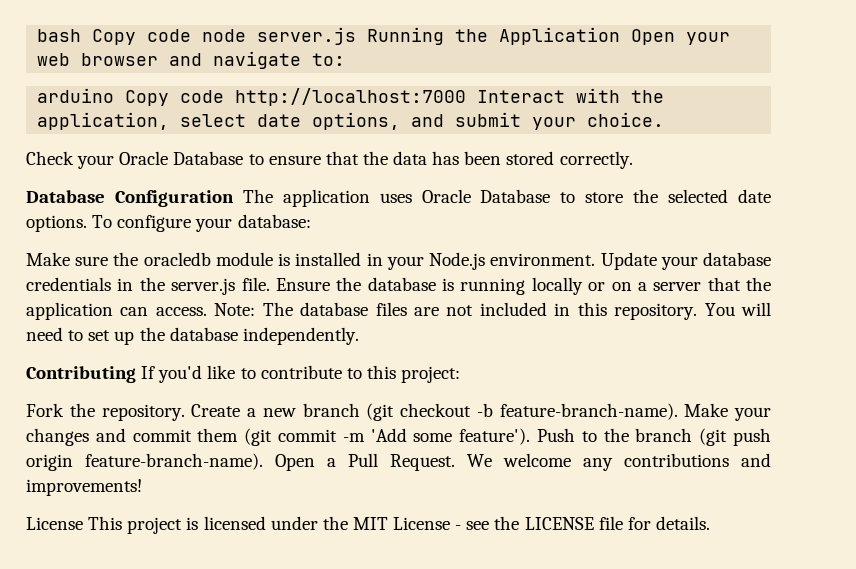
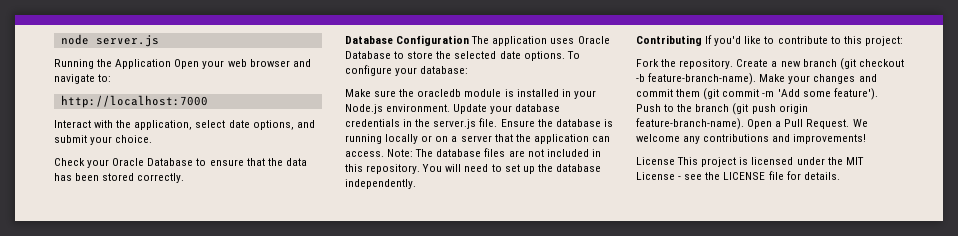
- bash Copy code node server.js Running the Application Open your web browser and navigate to:
+ node server.js
+ Running the Application Open your web browser and navigate to:
- arduino Copy code http://localhost:7000 Interact with the application, select date options, and submit your choice.
+ http://localhost:7000
+ Interact with the application, select date options, and submit your choice.

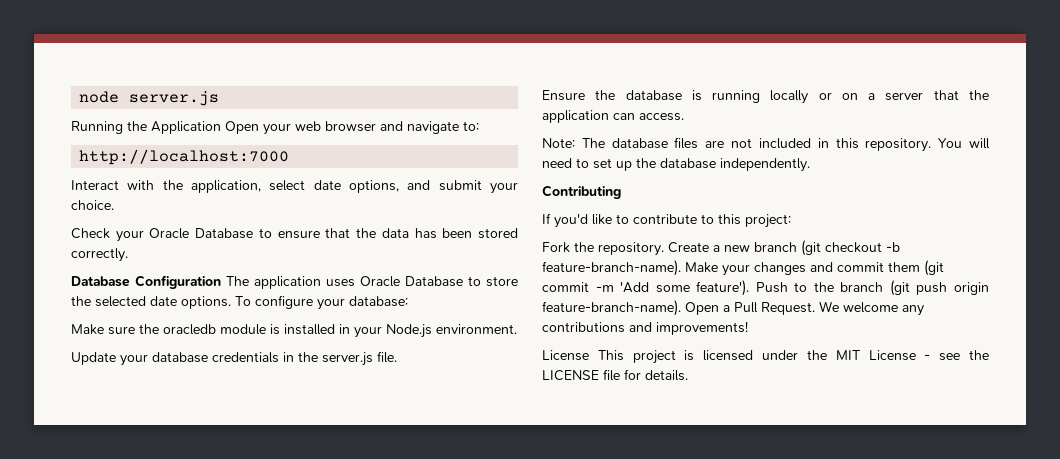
- Make sure the oracledb module is installed in your Node.js environment. Update your database credentials in the server.js file. Ensure the database is running locally or on a server that the application can access. Note: The database files are not included in this repository.
+ Make sure the oracledb module is installed in your Node.js environment.
+ Update your database credentials in the server.js file.
+ Ensure the database is running locally or on a server that the application can access.
+ Note: The database files are not included in this repository.
- Contributing If you'd like to contribute to this project:
+ Contributing
+ If you'd like to contribute to this project:

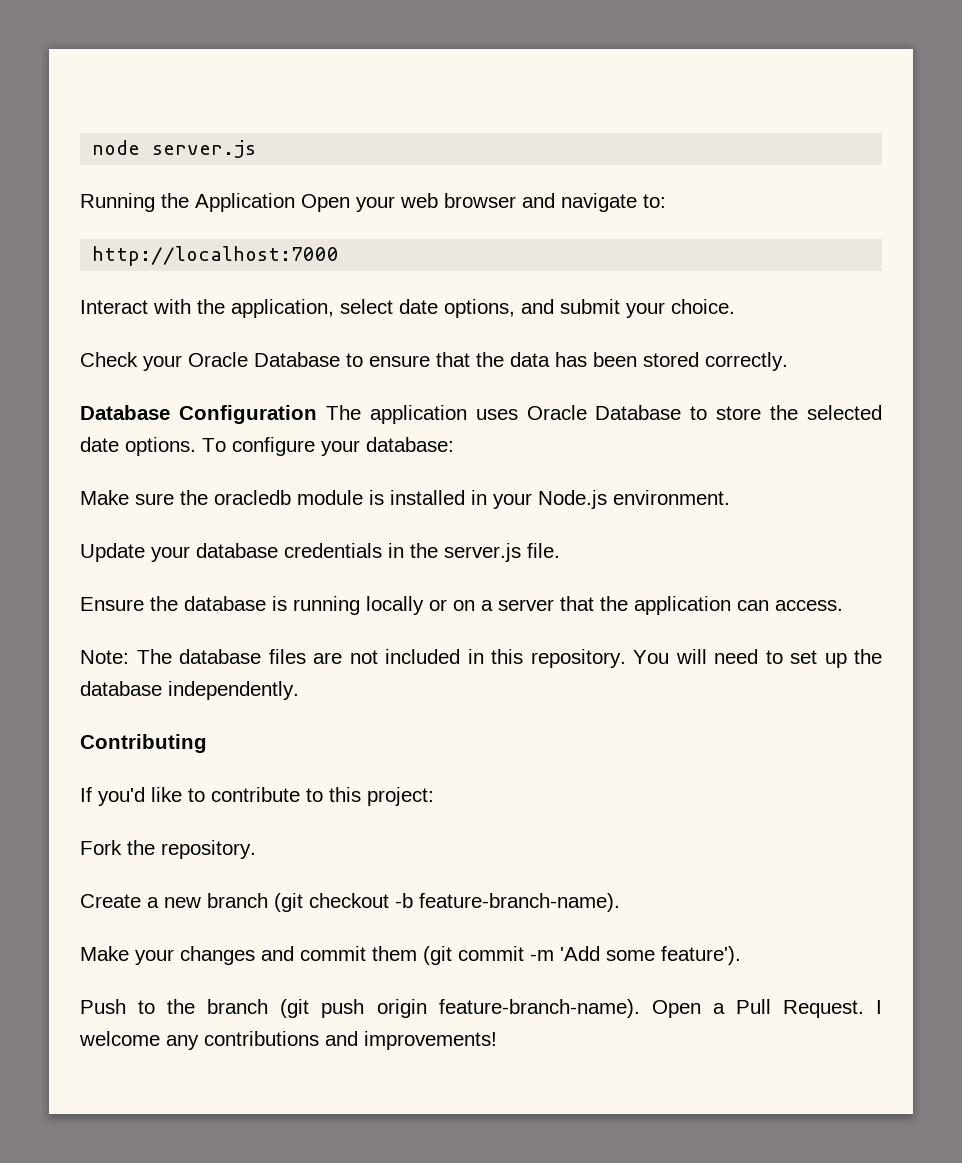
- Fork the repository. Create a new branch (git checkout -b feature-branch-name). Make your changes and commit them (git commit -m 'Add some feature'). Push to the branch (git push origin feature-branch-name).
+ Fork the repository.
+ Create a new branch (git checkout -b feature-branch-name).
+ Make your changes and commit them (git commit -m 'Add some feature').
+ Push to the branch (git push origin feature-branch-name).
- We welcome any contributions and improvements!
+ I welcome any contributions and improvements!
- License This project is licensed under the MIT License - see the LICENSE file for details.

